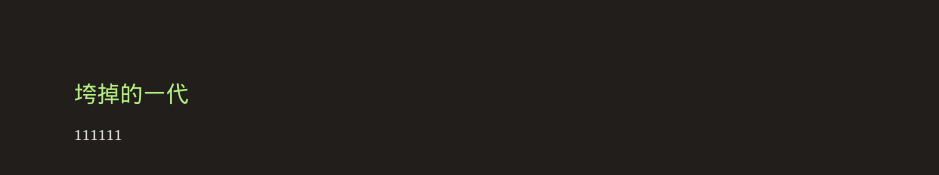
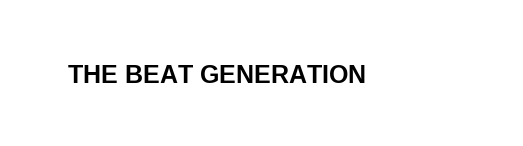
- 垮掉的一代
- 111111
+ THE BEAT GENERATION

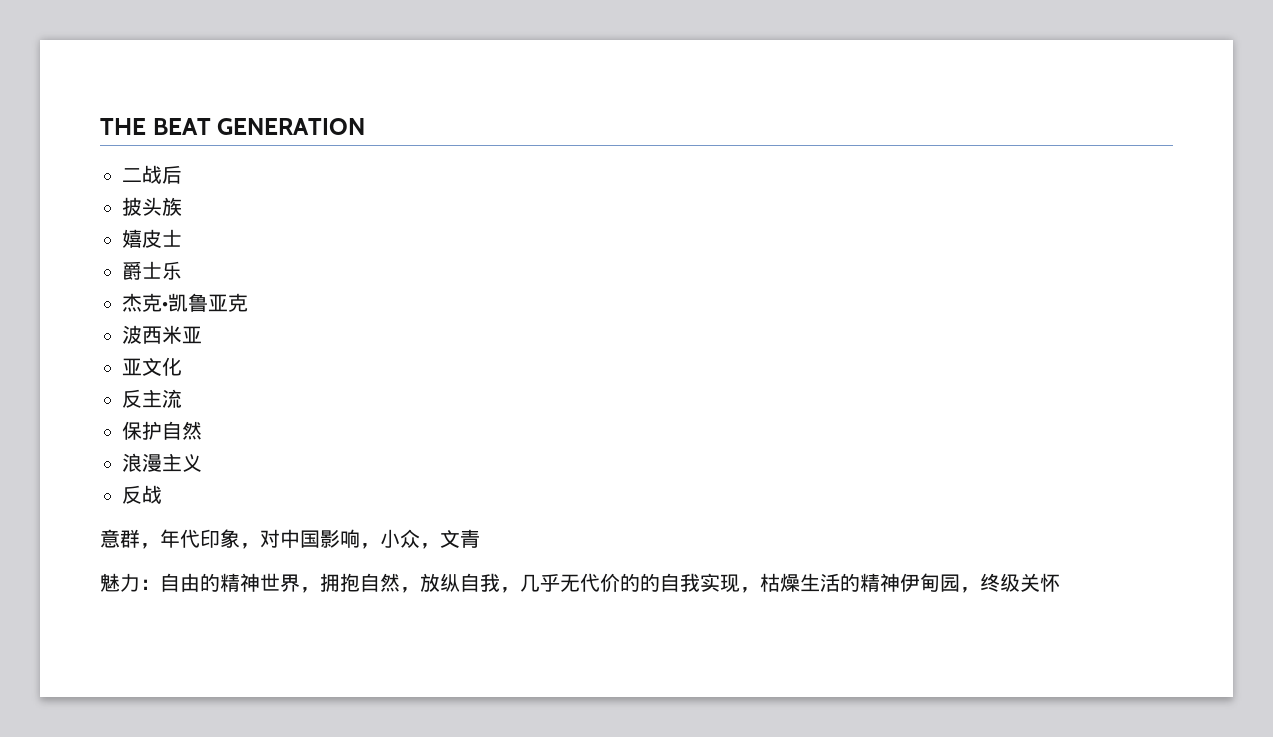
+ 二战后
+ 披头族
+ 嬉皮士
+ 爵士乐
+ 杰克•凯鲁亚克
+ 波西米亚
+ 亚文化
+ 反主流
+ 保护自然
+ 浪漫主义
+ 反战
+ 意群，年代印象，对中国影响，小众，文青
+ 魅力：自由的精神世界，拥抱自然，放纵自我，几乎无代价的的自我实现，枯燥生活的精神伊甸园，终级关怀

